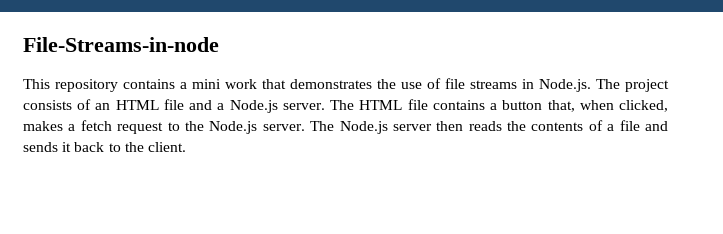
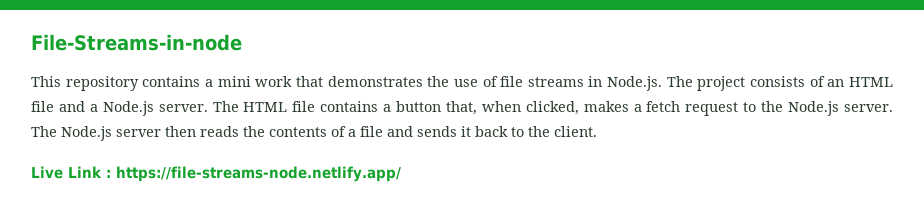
+ Live Link : https://file-streams-node.netlify.app/

